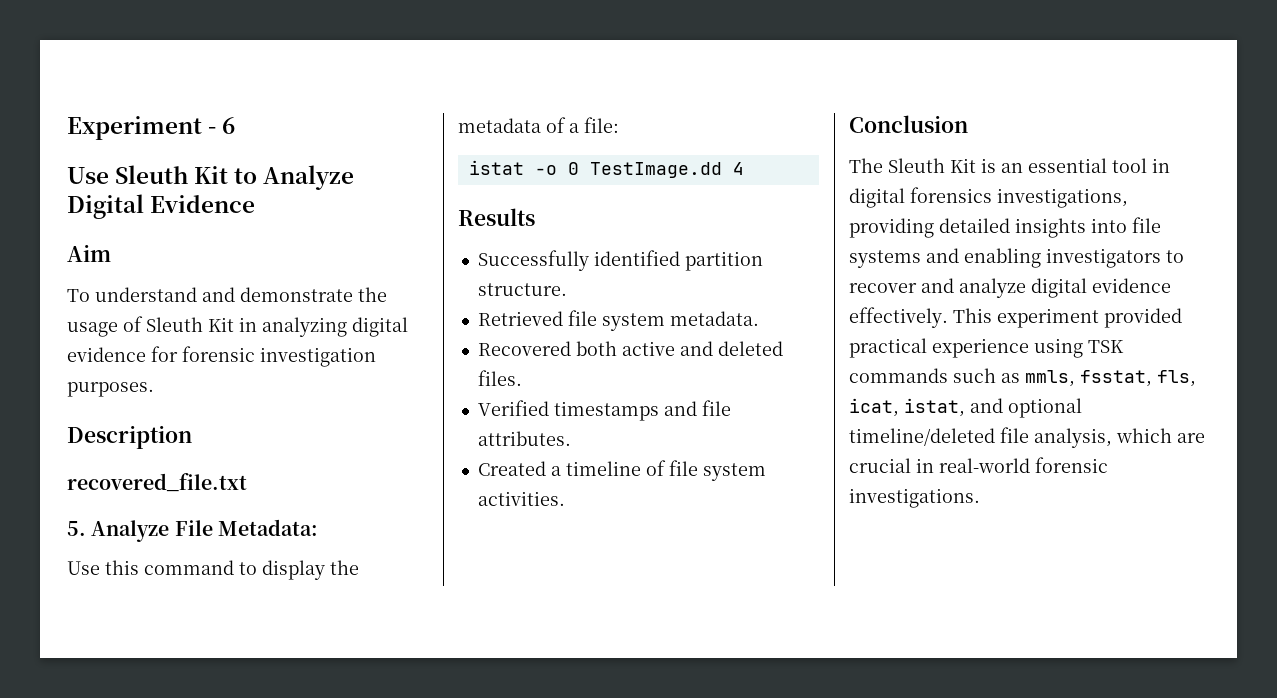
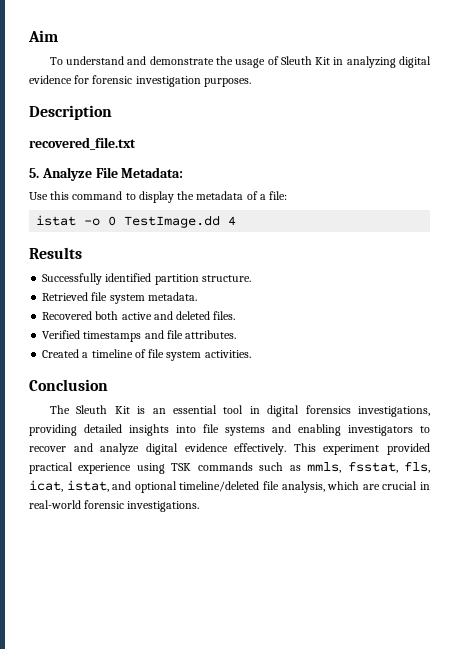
- Experiment - 6
- Use Sleuth Kit to Analyze Digital Evidence

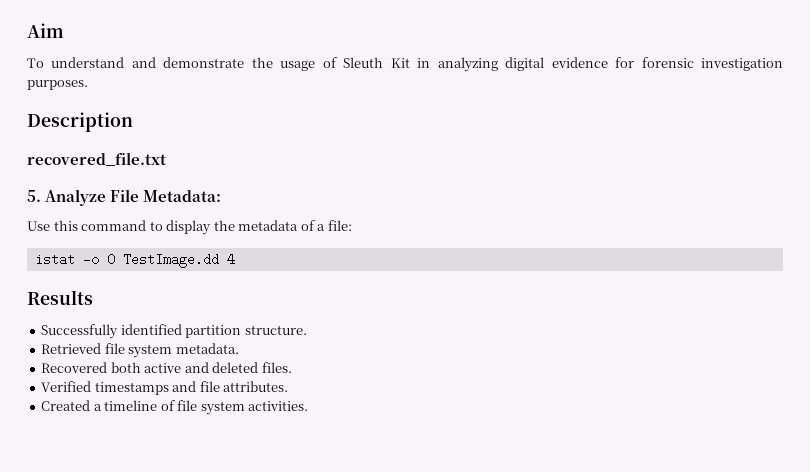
- Conclusion
- The Sleuth Kit is an essential tool in digital forensics investigations, providing detailed insights into file systems and enabling investigators to recover and analyze digital evidence effectively. This experiment provided practical experience using TSK commands such as mmls, fsstat, fls, icat, istat, and optional timeline/deleted file analysis, which are crucial in real-world forensic investigations.

